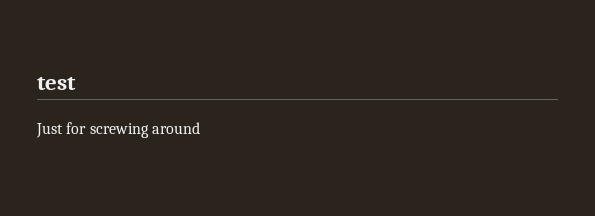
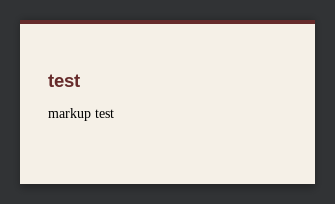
- Just for screwing around
+ markup test

